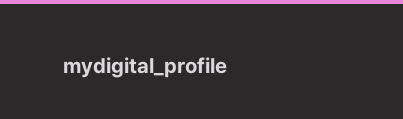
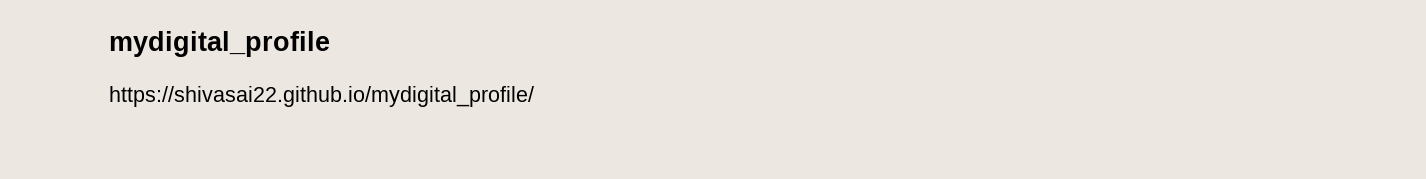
+ https://shivasai22.github.io/mydigital_profile/

